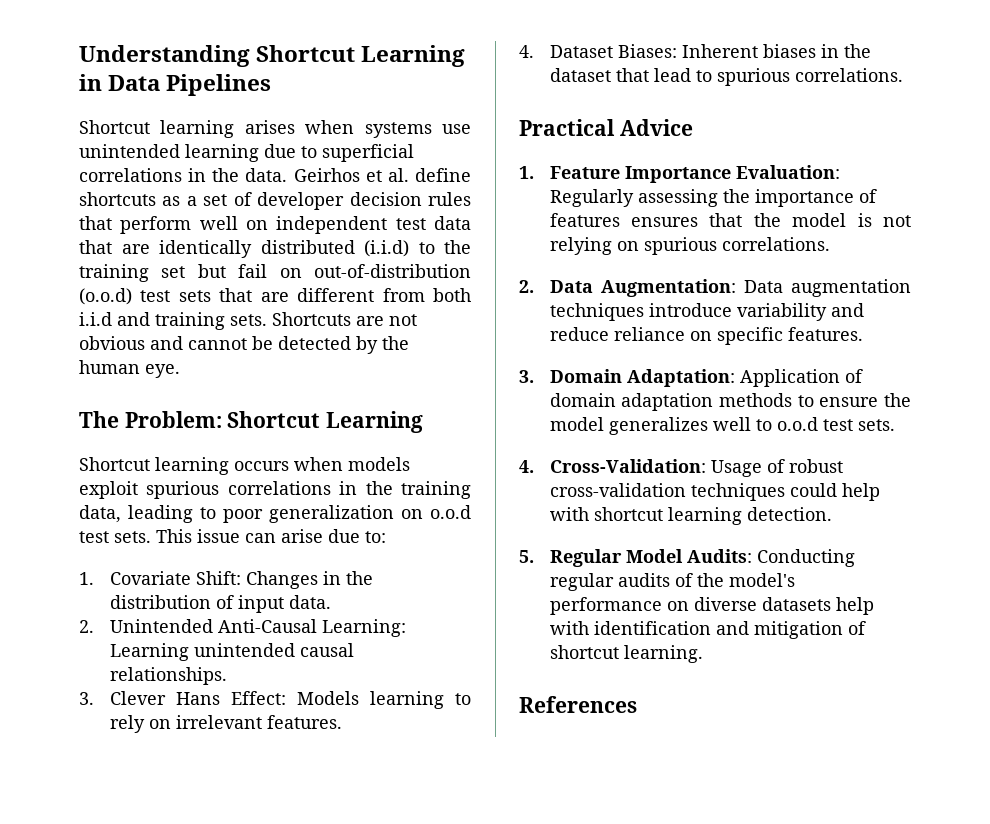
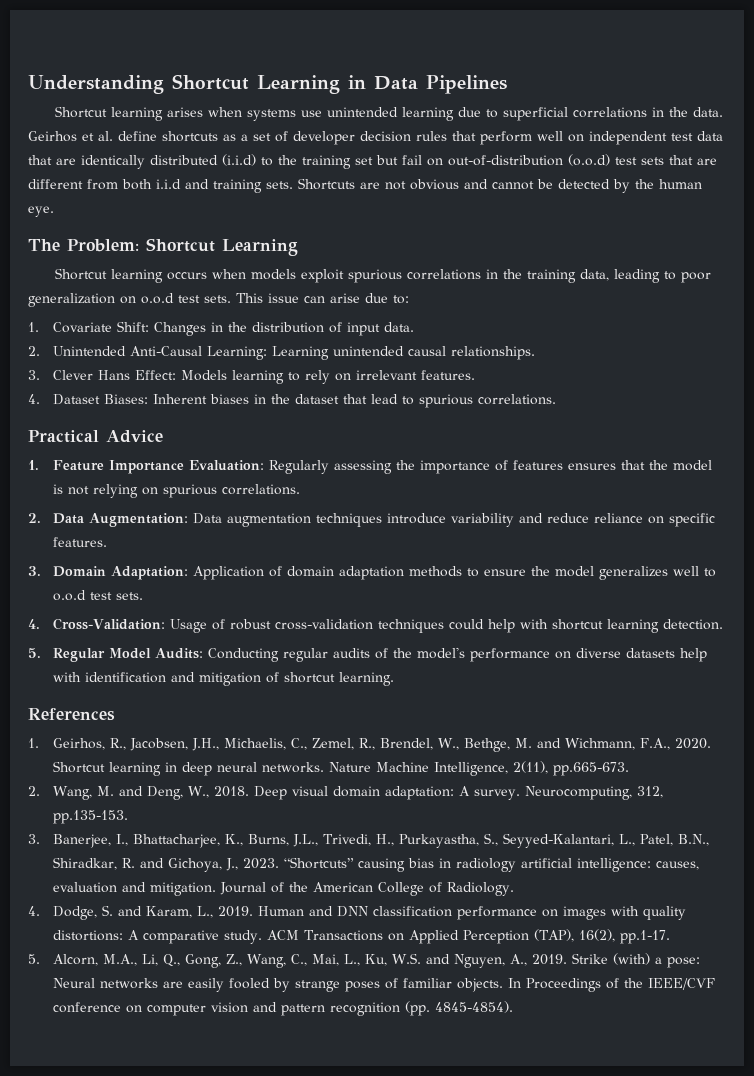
+ 1. Geirhos, R., Jacobsen, J.H., Michaelis, C., Zemel, R., Brendel, W., Bethge, M. and Wichmann, F.A., 2020. Shortcut learning in deep neural networks. Nature Machine Intelligence, 2(11), pp.665-673.
+ 2. Wang, M. and Deng, W., 2018. Deep visual domain adaptation: A survey. Neurocomputing, 312, pp.135-153.
+ 3. Banerjee, I., Bhattacharjee, K., Burns, J.L., Trivedi, H., Purkayastha, S., Seyyed-Kalantari, L., Patel, B.N., Shiradkar, R. and Gichoya, J., 2023. “Shortcuts” causing bias in radiology artificial intelligence: causes, evaluation and mitigation. Journal of the American College of Radiology.
+ 4. Dodge, S. and Karam, L., 2019. Human and DNN classification performance on images with quality distortions: A comparative study. ACM Transactions on Applied Perception (TAP), 16(2), pp.1-17.
+ 5. Alcorn, M.A., Li, Q., Gong, Z., Wang, C., Mai, L., Ku, W.S. and Nguyen, A., 2019. Strike (with) a pose: Neural networks are easily fooled by strange poses of familiar objects. In Proceedings of the IEEE/CVF conference on computer vision and pattern recognition (pp. 4845-4854).

